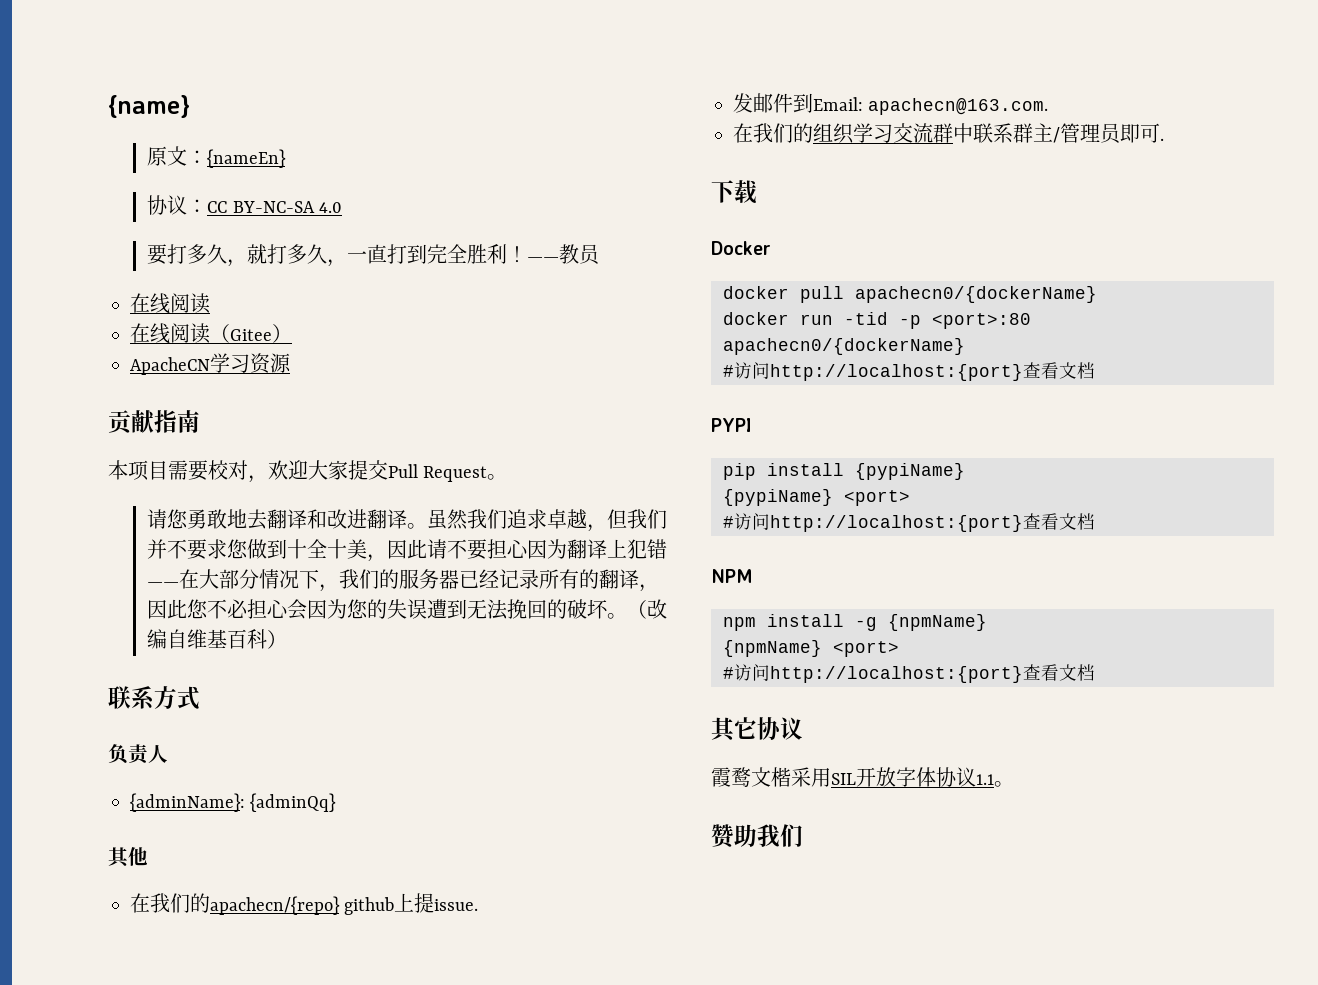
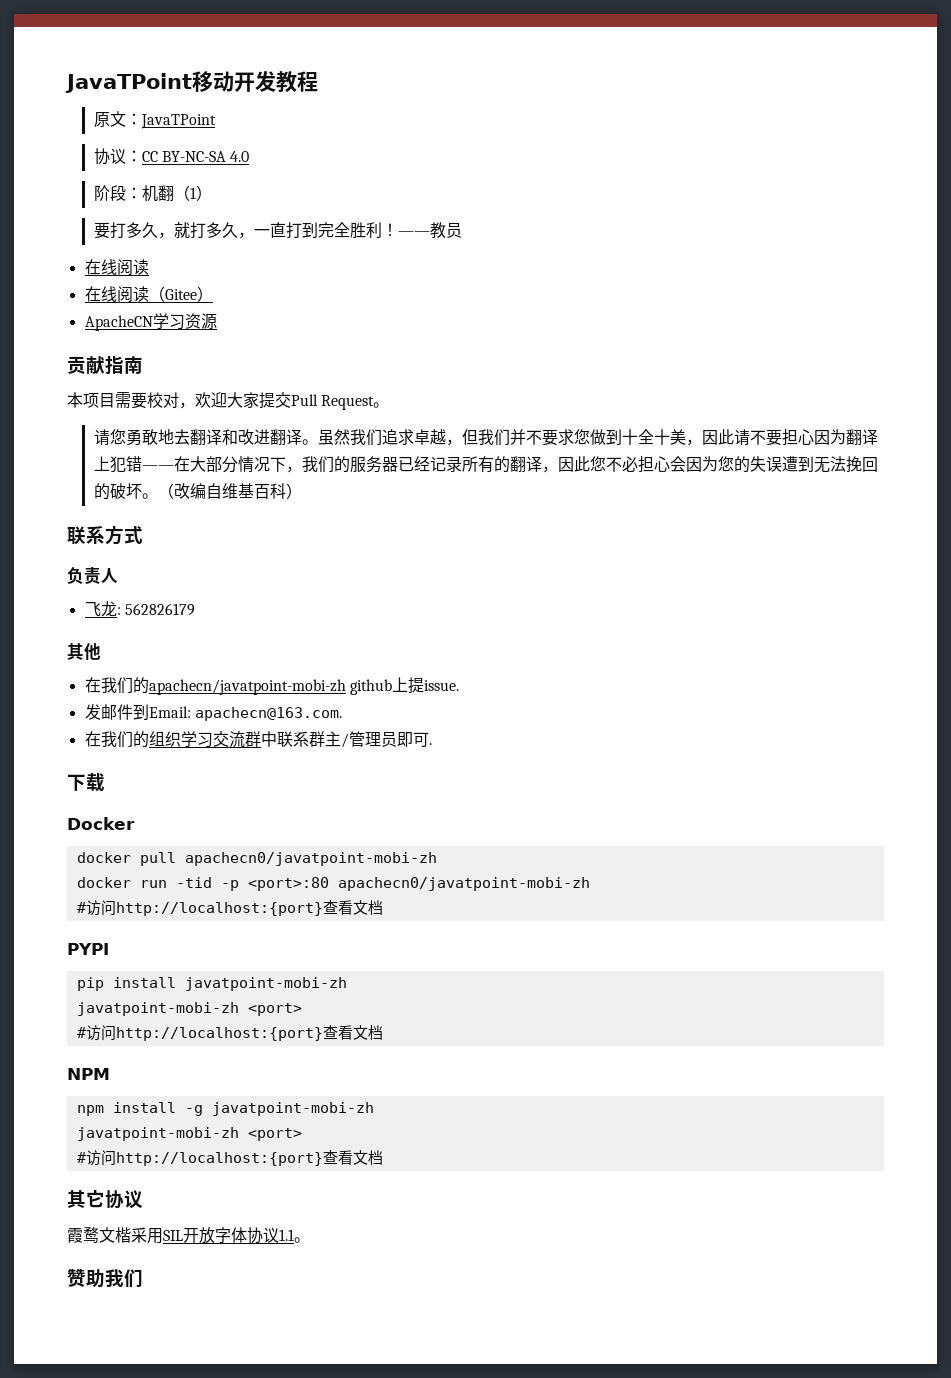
- {name}
+ JavaTPoint移动开发教程
- 原文：{nameEn}
+ 原文：JavaTPoint
+ 阶段：机翻（1）
- {adminName}: {adminQq}
+ 飞龙: 562826179
- 在我们的apachecn/{repo} github上提issue.
+ 在我们的apachecn/javatpoint-mobi-zh github上提issue.
- docker pull apachecn0/{dockerName}
+ docker pull apachecn0/javatpoint-mobi-zh
- docker run -tid -p <port>:80 apachecn0/{dockerName}
+ docker run -tid -p <port>:80 apachecn0/javatpoint-mobi-zh
- pip install {pypiName}
- {pypiName} <port>
+ pip install javatpoint-mobi-zh
+ javatpoint-mobi-zh <port>
- npm install -g {npmName}
- {npmName} <port>
+ npm install -g javatpoint-mobi-zh
+ javatpoint-mobi-zh <port>

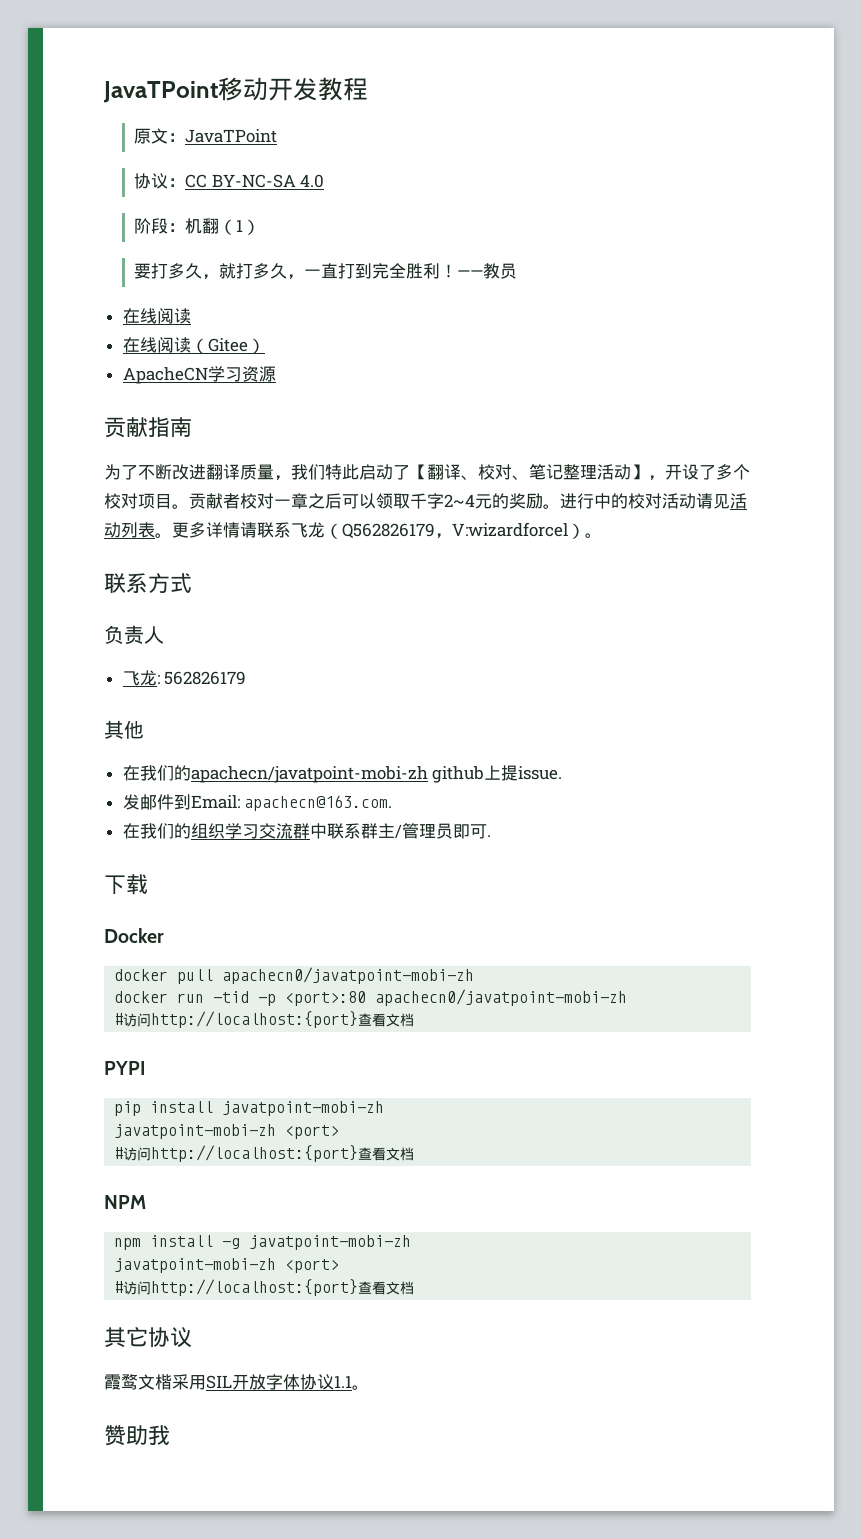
- 本项目需要校对，欢迎大家提交Pull Request。
- 请您勇敢地去翻译和改进翻译。虽然我们追求卓越，但我们并不要求您做到十全十美，因此请不要担心因为翻译上犯错——在大部分情况下，我们的服务器已经记录所有的翻译，因此您不必担心会因为您的失误遭到无法挽回的破坏。（改编自维基百科）
+ 为了不断改进翻译质量，我们特此启动了【翻译、校对、笔记整理活动】，开设了多个校对项目。贡献者校对一章之后可以领取千字2~4元的奖励。进行中的校对活动请见活动列表。更多详情请联系飞龙（Q562826179，V:wizardforcel）。
- 赞助我们
+ 赞助我

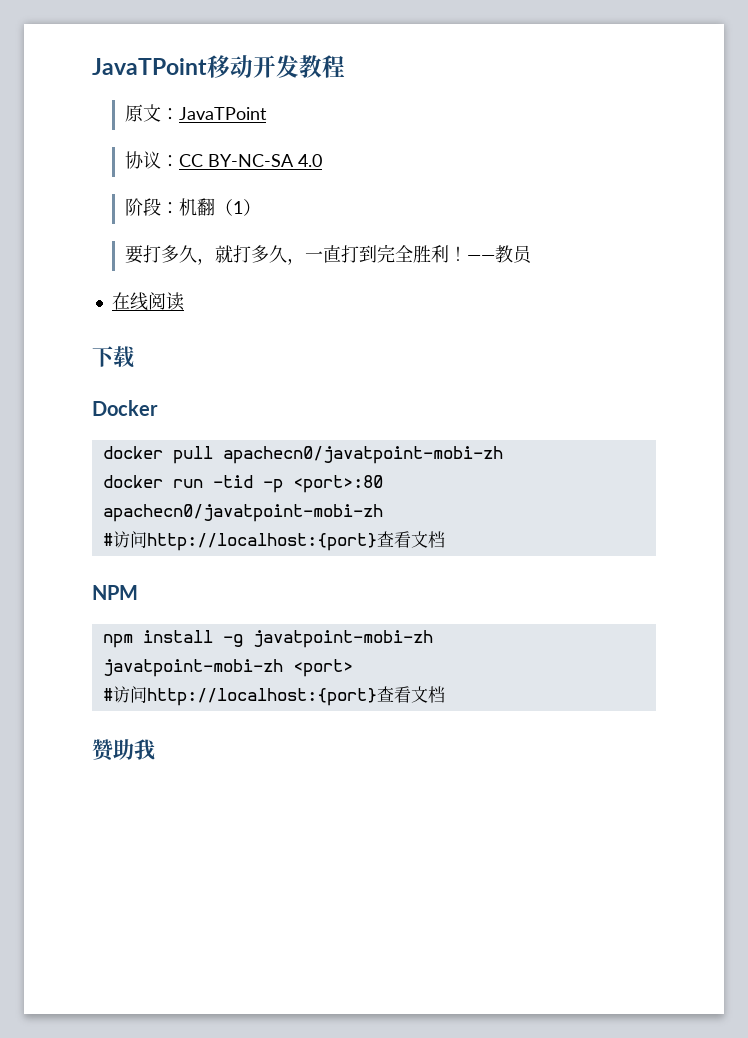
- 在线阅读（Gitee）
- ApacheCN学习资源
- 贡献指南
- 为了不断改进翻译质量，我们特此启动了【翻译、校对、笔记整理活动】，开设了多个校对项目。贡献者校对一章之后可以领取千字2~4元的奖励。进行中的校对活动请见活动列表。更多详情请联系飞龙（Q562826179，V:wizardforcel）。
- 联系方式
- 负责人
- 飞龙: 562826179
- 其他
- 在我们的apachecn/javatpoint-mobi-zh github上提issue.
- 发邮件到Email: apachecn@163.com.
- 在我们的组织学习交流群中联系群主/管理员即可.
- PYPI
- pip install javatpoint-mobi-zh
- javatpoint-mobi-zh <port>
- #访问http://localhost:{port}查看文档
- 其它协议
- 霞鹜文楷采用SIL开放字体协议1.1。

